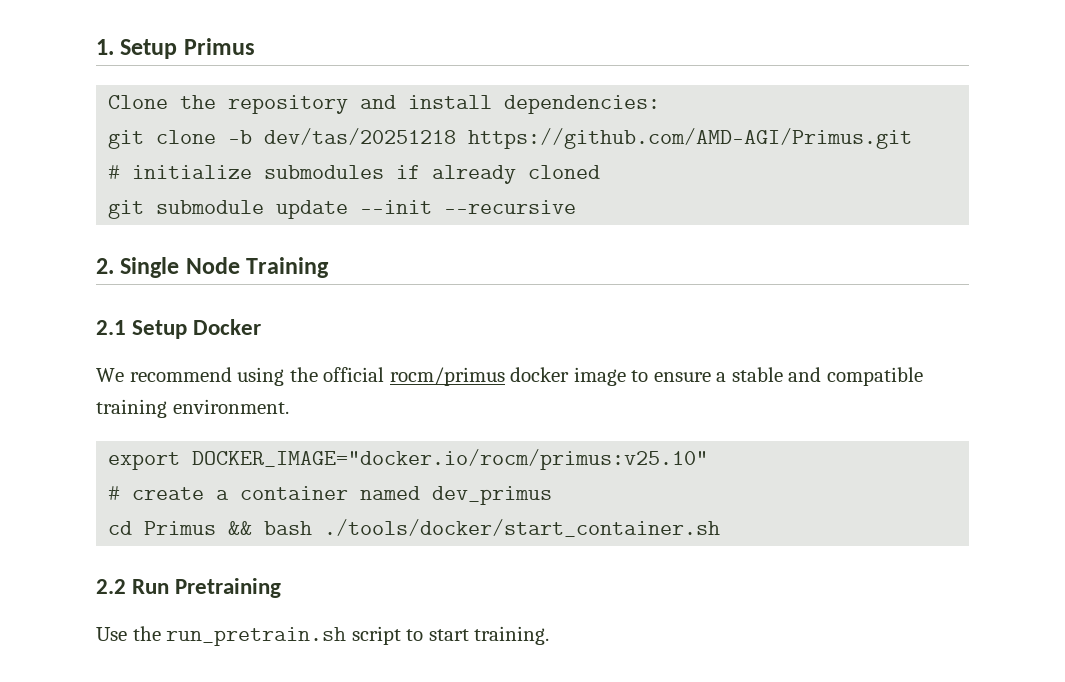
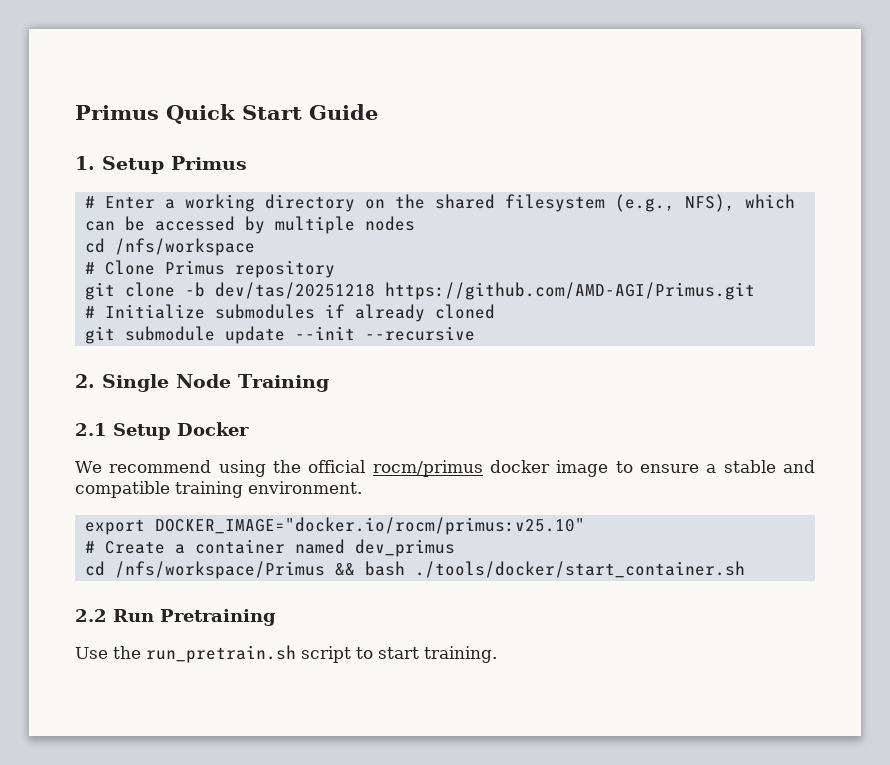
+ Primus Quick Start Guide
- Clone the repository and install dependencies:
+ # Enter a working directory on the shared filesystem (e.g., NFS), which can be accessed by multiple nodes
+ cd /nfs/workspace
+ # Clone Primus repository
- # initialize submodules if already cloned
+ # Initialize submodules if already cloned
- # create a container named dev_primus
+ # Create a container named dev_primus
- cd Primus && bash ./tools/docker/start_container.sh
+ cd /nfs/workspace/Primus && bash ./tools/docker/start_container.sh

